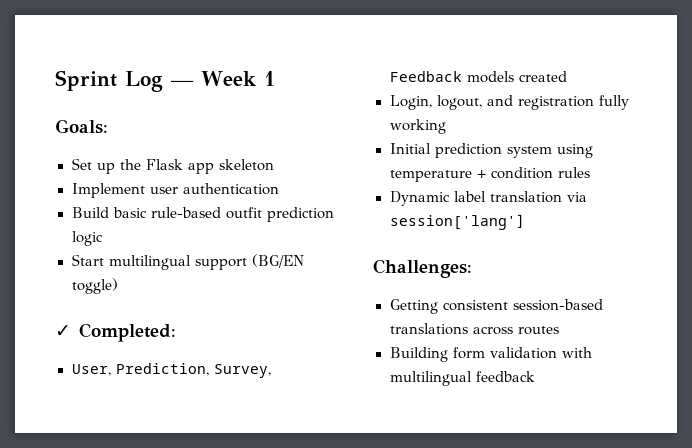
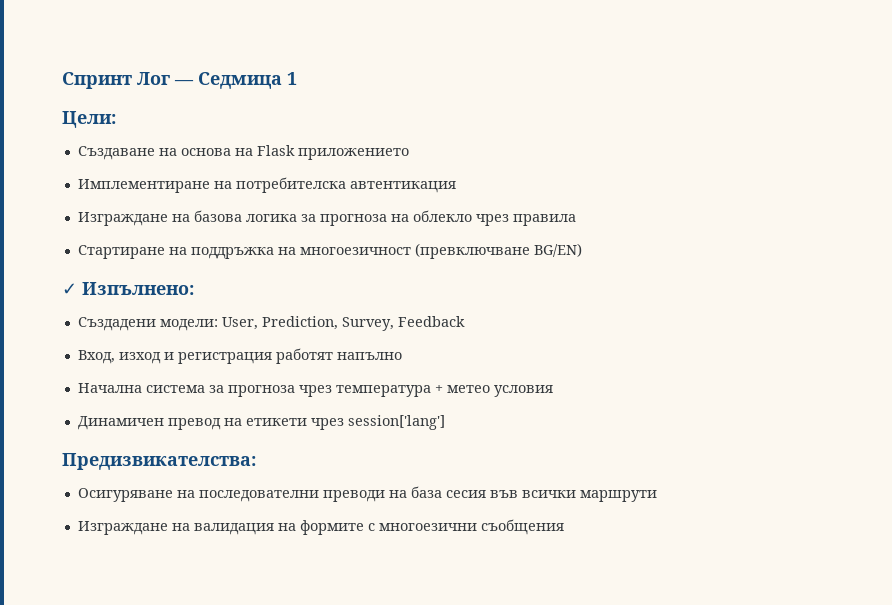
- Sprint Log — Week 1
- Goals:
- Set up the Flask app skeleton
- Implement user authentication
- Build basic rule-based outfit prediction logic
- Start multilingual support (BG/EN toggle)
- ✓ Completed:
- User, Prediction, Survey, Feedback models created
- Login, logout, and registration fully working
- Initial prediction system using temperature + condition rules
- Dynamic label translation via session['lang']
- Challenges:
- Getting consistent session-based translations across routes
- Building form validation with multilingual feedback
+ Спринт Лог — Седмица 1
+ Цели:
+ Създаване на основа на Flask приложението
+ Имплементиране на потребителска автентикация
+ Изграждане на базова логика за прогноза на облекло чрез правила
+ Стартиране на поддръжка на многоезичност (превключване BG/EN)
+ ✓ Изпълнено:
+ Създадени модели: User, Prediction, Survey, Feedback
+ Вход, изход и регистрация работят напълно
+ Начална система за прогноза чрез температура + метео условия
+ Динамичен превод на етикети чрез session['lang']
+ Предизвикателства:
+ Осигуряване на последователни преводи на база сесия във всички маршрути
+ Изграждане на валидация на формите с многоезични съобщения

